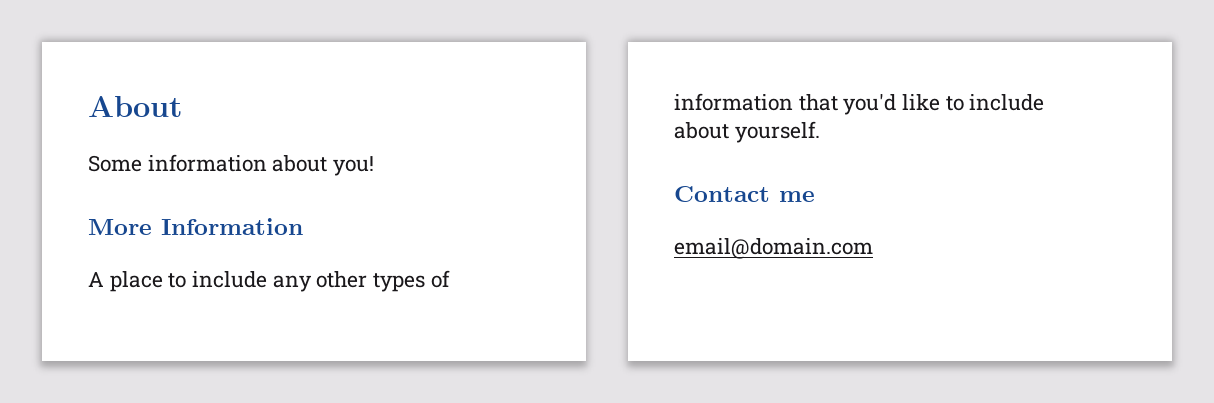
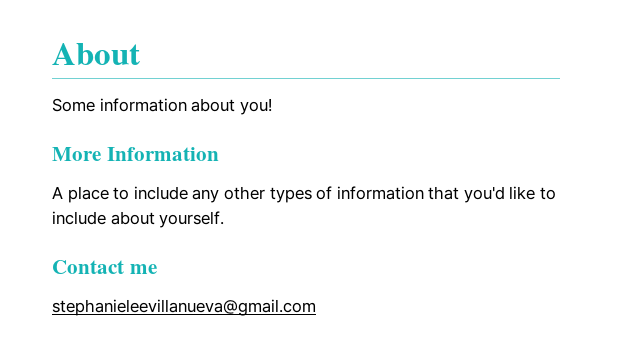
- email@domain.com
+ stephanieleevillanueva@gmail.com

